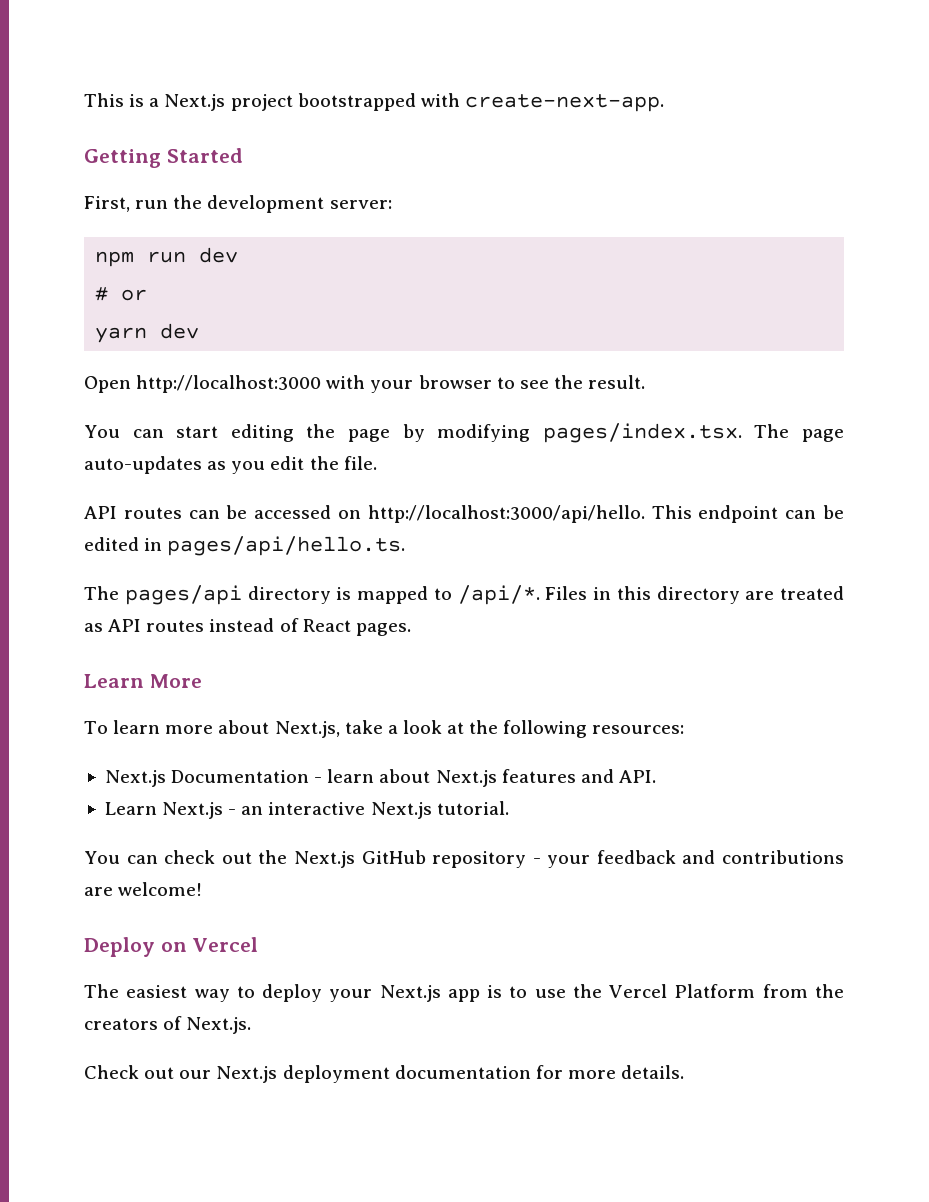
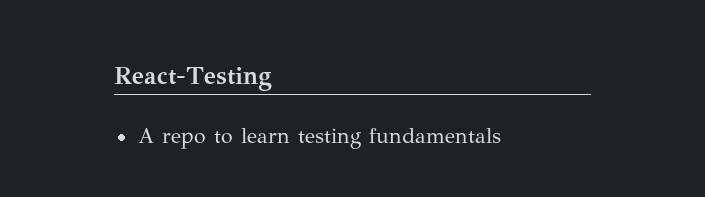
- This is a Next.js project bootstrapped with create-next-app.
- Getting Started
- First, run the development server:
- npm run dev
- # or
- yarn dev
- Open http://localhost:3000 with your browser to see the result.
- You can start editing the page by modifying pages/index.tsx. The page auto-updates as you edit the file.
- API routes can be accessed on http://localhost:3000/api/hello. This endpoint can be edited in pages/api/hello.ts.
- The pages/api directory is mapped to /api/*. Files in this directory are treated as API routes instead of React pages.
- Learn More
- To learn more about Next.js, take a look at the following resources:
- Next.js Documentation - learn about Next.js features and API.
- Learn Next.js - an interactive Next.js tutorial.
- You can check out the Next.js GitHub repository - your feedback and contributions are welcome!
- Deploy on Vercel
- The easiest way to deploy your Next.js app is to use the Vercel Platform from the creators of Next.js.
- Check out our Next.js deployment documentation for more details.
+ React-Testing
+ A repo to learn testing fundamentals

